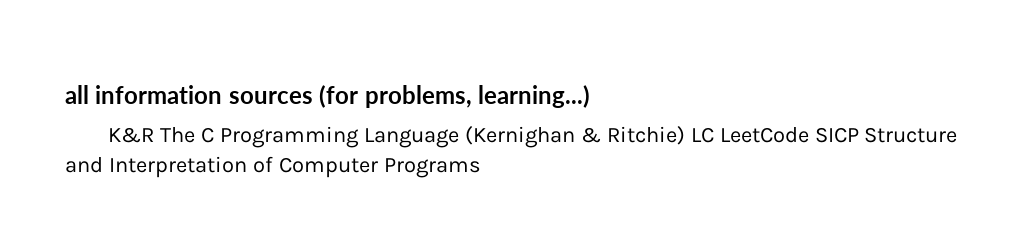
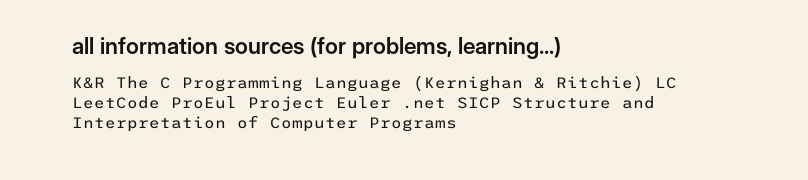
- K&R The C Programming Language (Kernighan & Ritchie) LC LeetCode SICP Structure and Interpretation of Computer Programs
+ K&R The C Programming Language (Kernighan & Ritchie) LC LeetCode ProEul Project Euler .net SICP Structure and Interpretation of Computer Programs

